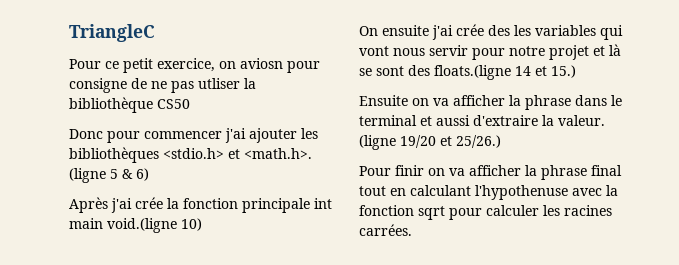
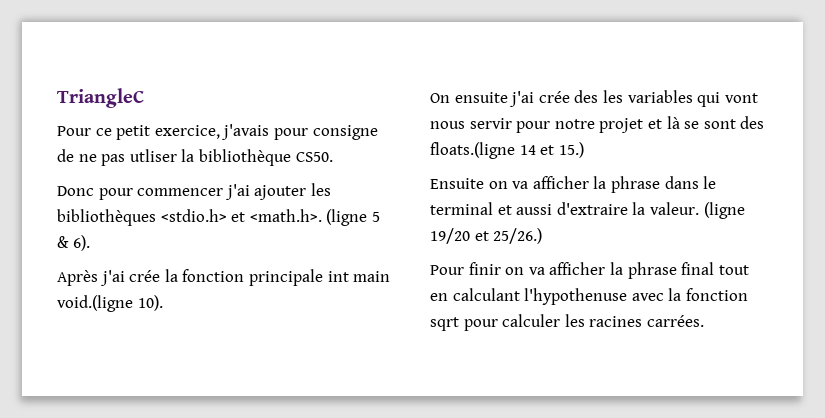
- Pour ce petit exercice, on aviosn pour consigne de ne pas utliser la bibliothèque CS50
+ Pour ce petit exercice, j'avais pour consigne de ne pas utliser la bibliothèque CS50.
- Donc pour commencer j'ai ajouter les bibliothèques <stdio.h> et <math.h>. (ligne 5 & 6)
+ Donc pour commencer j'ai ajouter les bibliothèques <stdio.h> et <math.h>. (ligne 5 & 6).
- Après j'ai crée la fonction principale int main void.(ligne 10)
+ Après j'ai crée la fonction principale int main void.(ligne 10).

